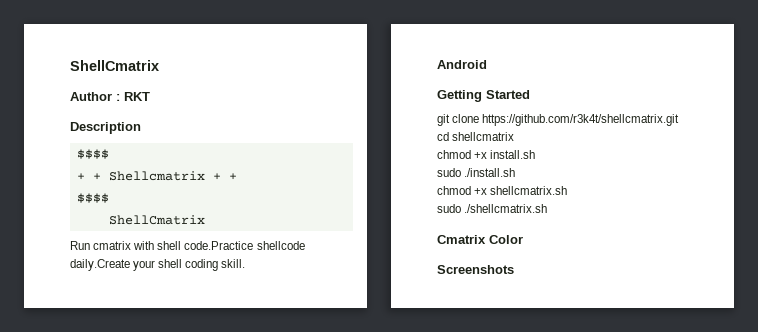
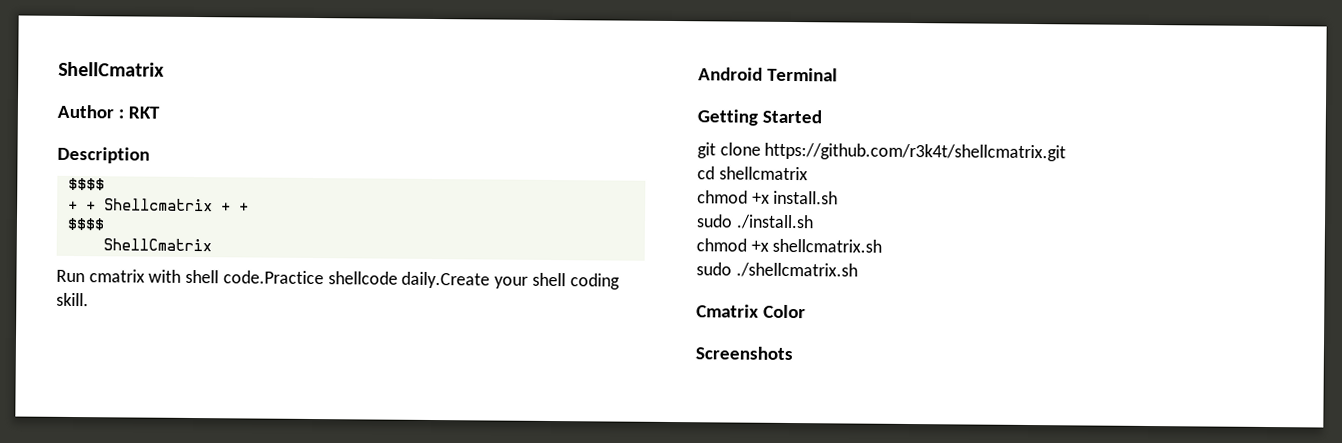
- Android
+ Android Terminal

